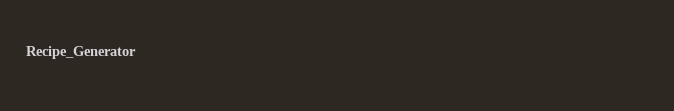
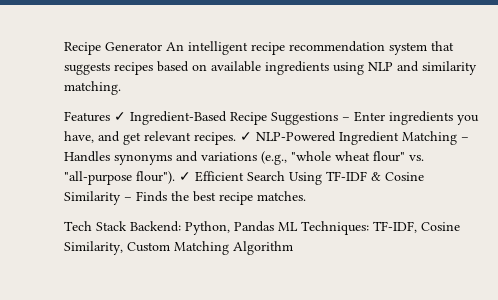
- Recipe_Generator
+ Recipe Generator An intelligent recipe recommendation system that suggests recipes based on available ingredients using NLP and similarity matching.
+ Features ✓ Ingredient-Based Recipe Suggestions – Enter ingredients you have, and get relevant recipes. ✓ NLP-Powered Ingredient Matching – Handles synonyms and variations (e.g., "whole wheat flour" vs. "all-purpose flour"). ✓ Efficient Search Using TF-IDF & Cosine Similarity – Finds the best recipe matches.
+ Tech Stack Backend: Python, Pandas ML Techniques: TF-IDF, Cosine Similarity, Custom Matching Algorithm

